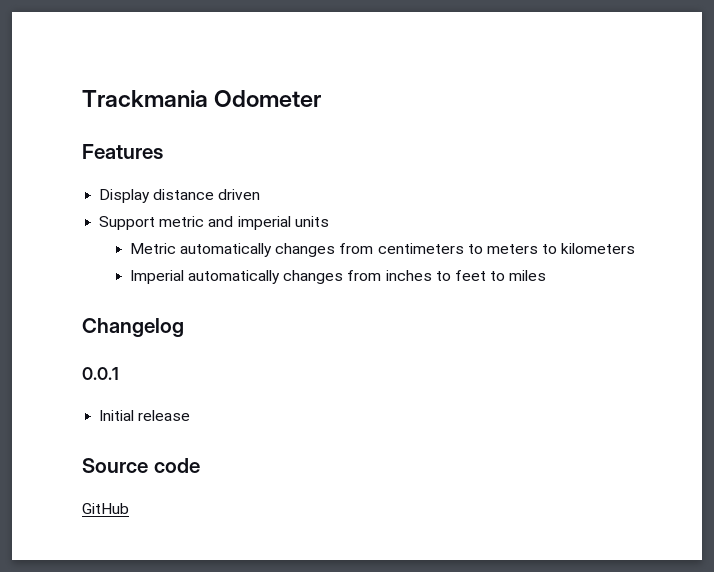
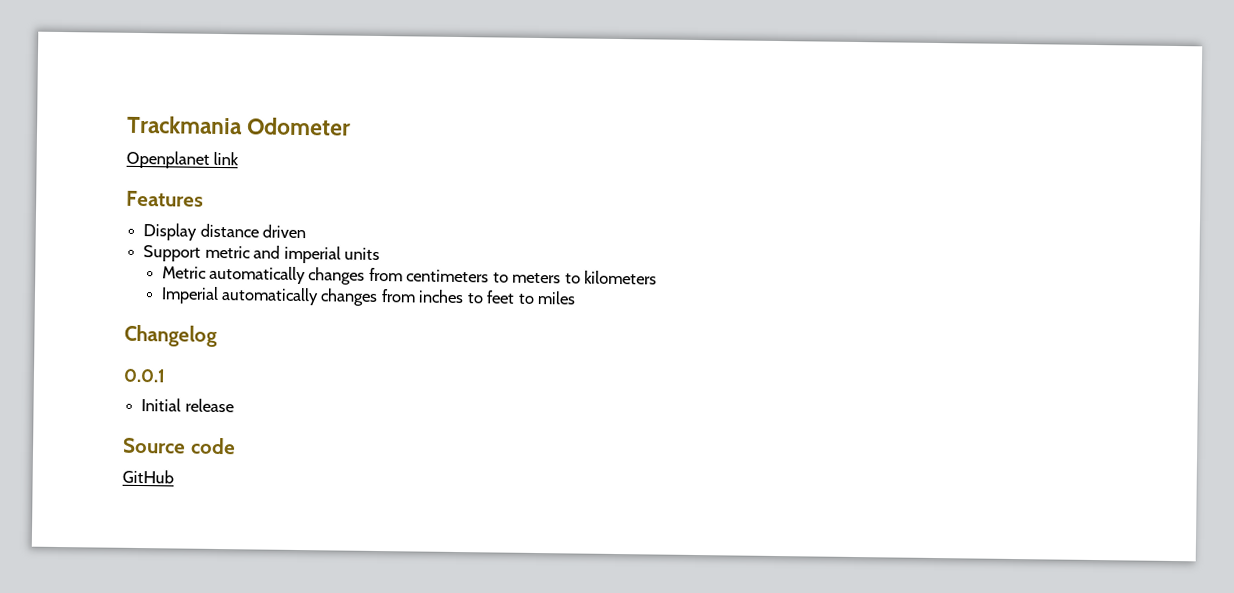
+ Openplanet link

